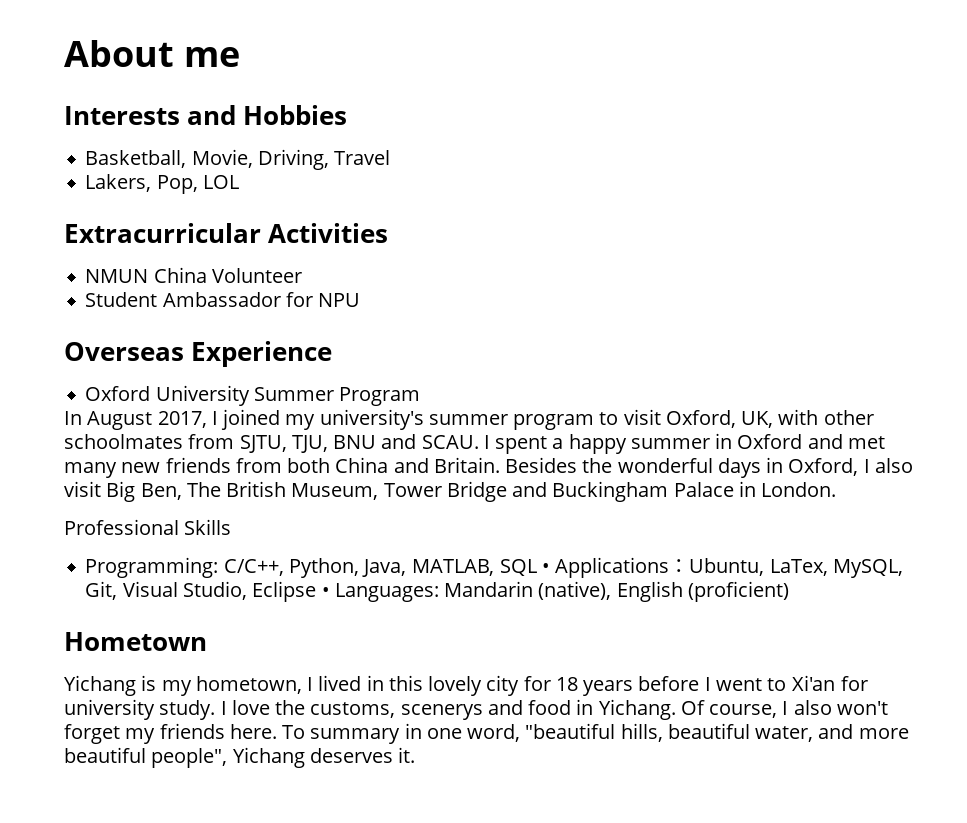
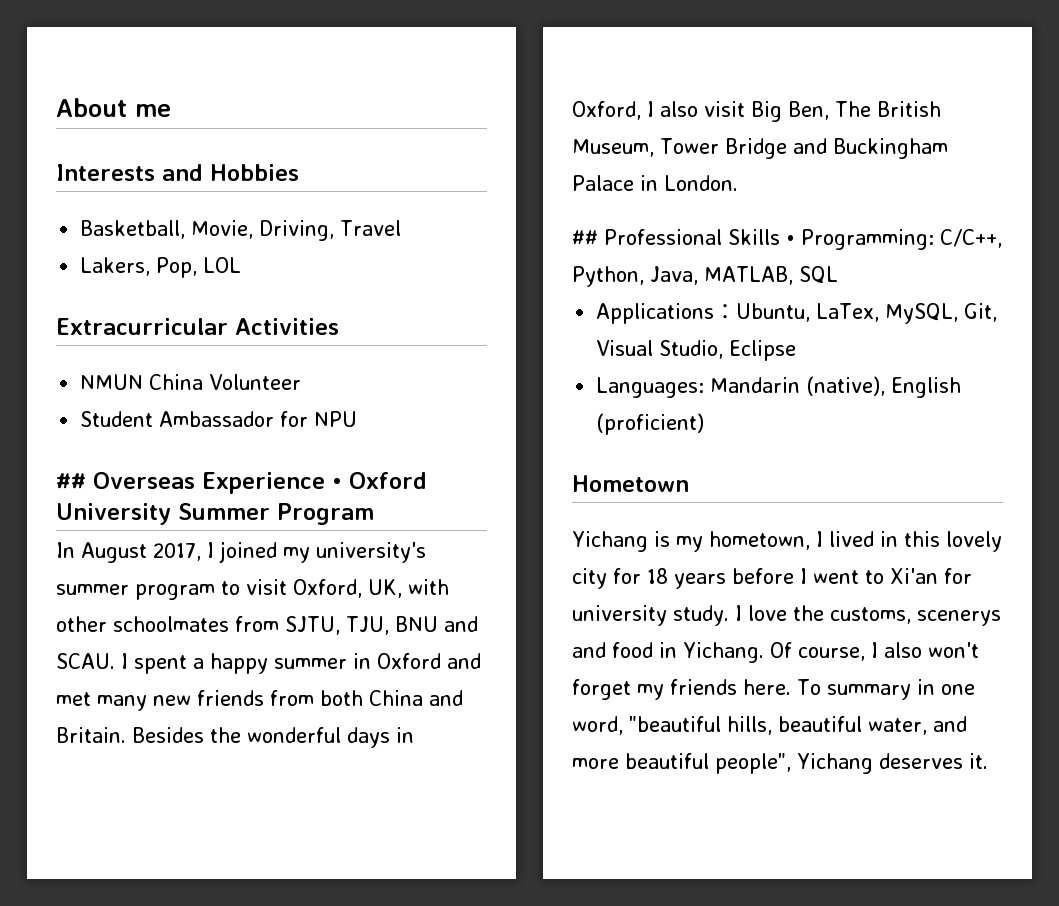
- Overseas Experience
- Oxford University Summer Program
+ ## Overseas Experience • Oxford University Summer Program
- Professional Skills
- Programming: C/C++, Python, Java, MATLAB, SQL • Applications：Ubuntu, LaTex, MySQL, Git, Visual Studio, Eclipse • Languages: Mandarin (native), English (proficient)
+ ## Professional Skills • Programming: C/C++, Python, Java, MATLAB, SQL
+ Applications：Ubuntu, LaTex, MySQL, Git, Visual Studio, Eclipse
+ Languages: Mandarin (native), English (proficient)

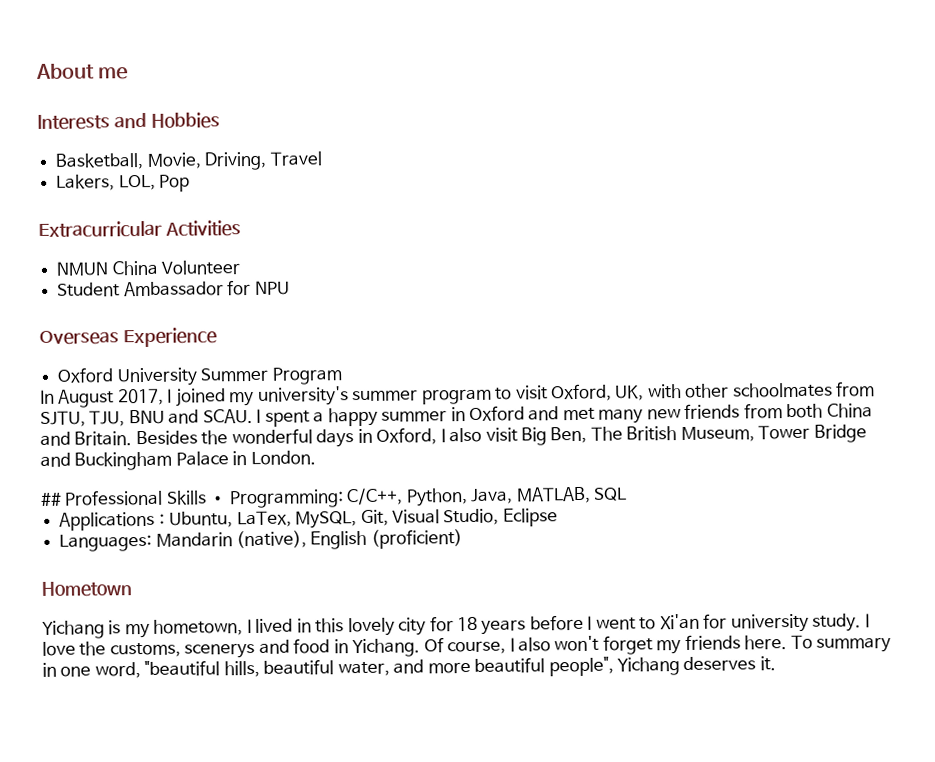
- Lakers, Pop, LOL
+ Lakers, LOL, Pop
- ## Overseas Experience • Oxford University Summer Program
+ Overseas Experience
+ Oxford University Summer Program

